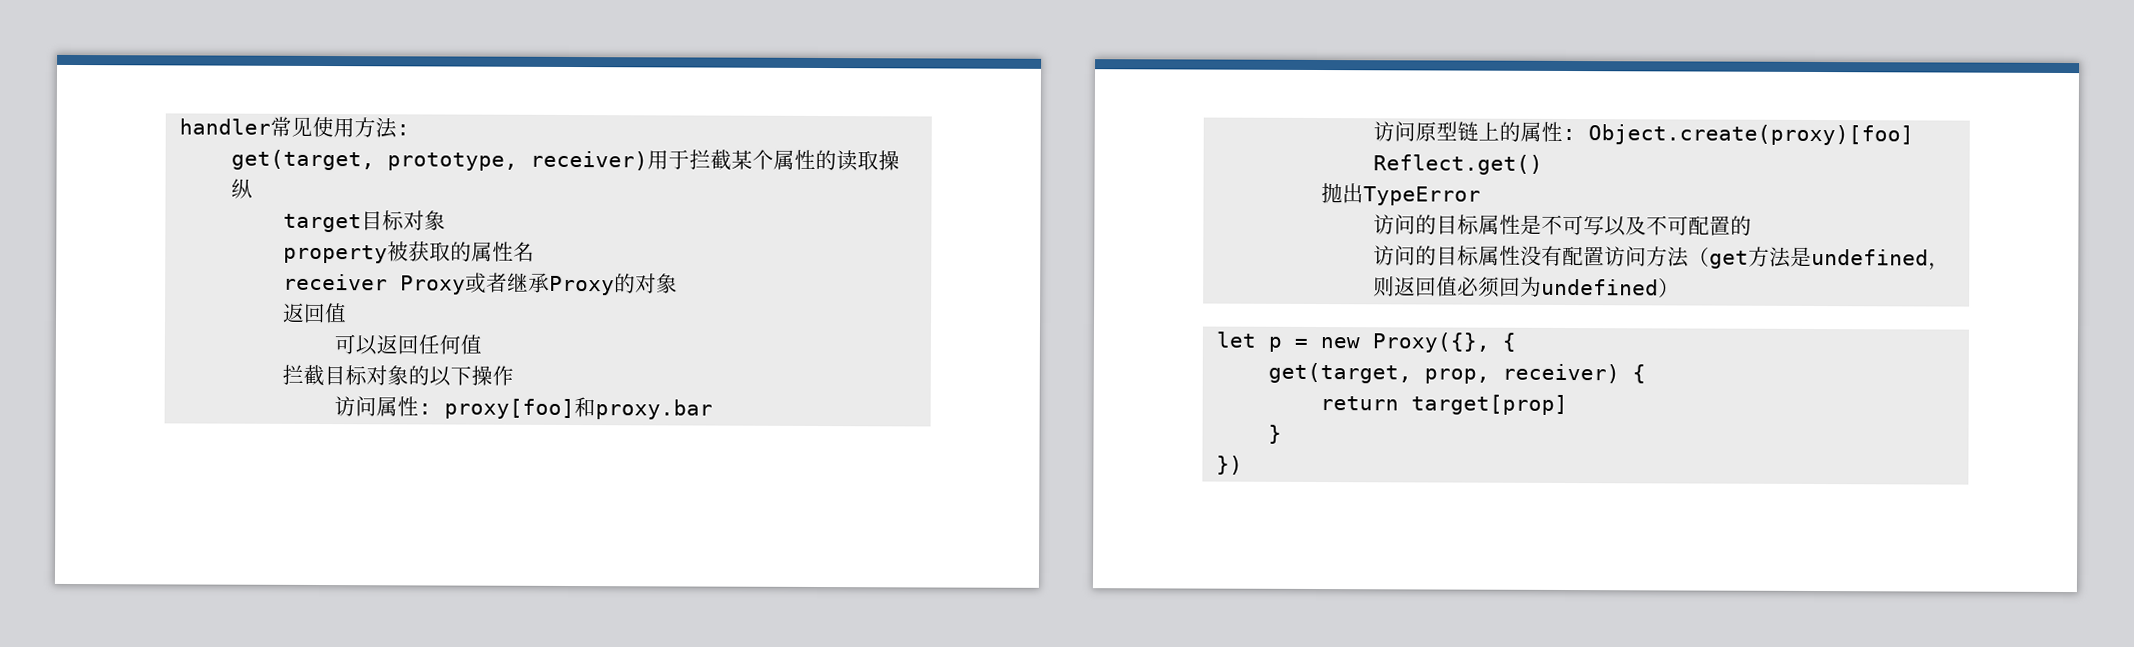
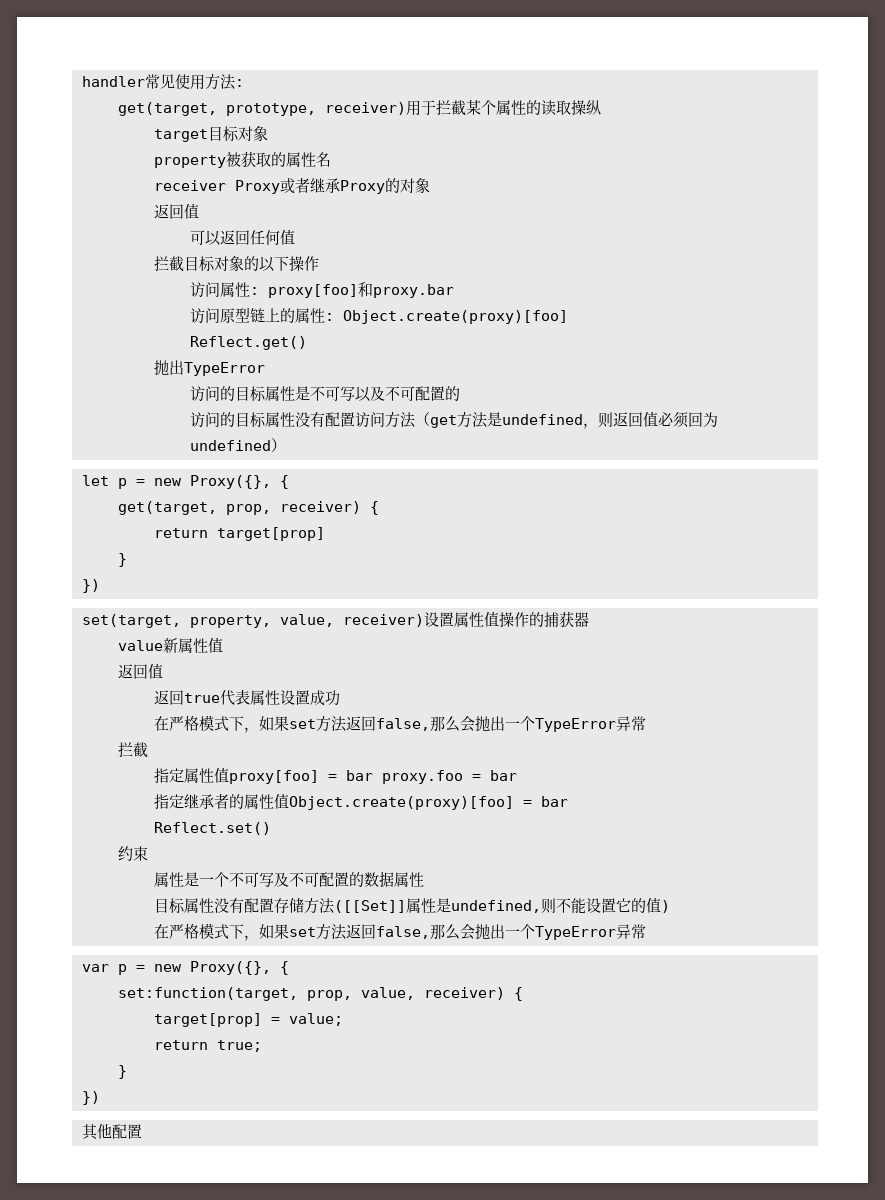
+ set(target, property, value, receiver)设置属性值操作的捕获器
+ value新属性值
+ 返回值
+ 返回true代表属性设置成功
+ 在严格模式下，如果set方法返回false,那么会抛出一个TypeError异常
+ 拦截
+ 指定属性值proxy[foo] = bar proxy.foo = bar
+ 指定继承者的属性值Object.create(proxy)[foo] = bar
+ Reflect.set()
+ 约束
+ 属性是一个不可写及不可配置的数据属性
+ 目标属性没有配置存储方法([[Set]]属性是undefined,则不能设置它的值)
+ 在严格模式下，如果set方法返回false,那么会抛出一个TypeError异常
+ var p = new Proxy({}, {
+ set:function(target, prop, value, receiver) {
+ target[prop] = value;
+ return true;
+ }
+ })
+ 其他配置

